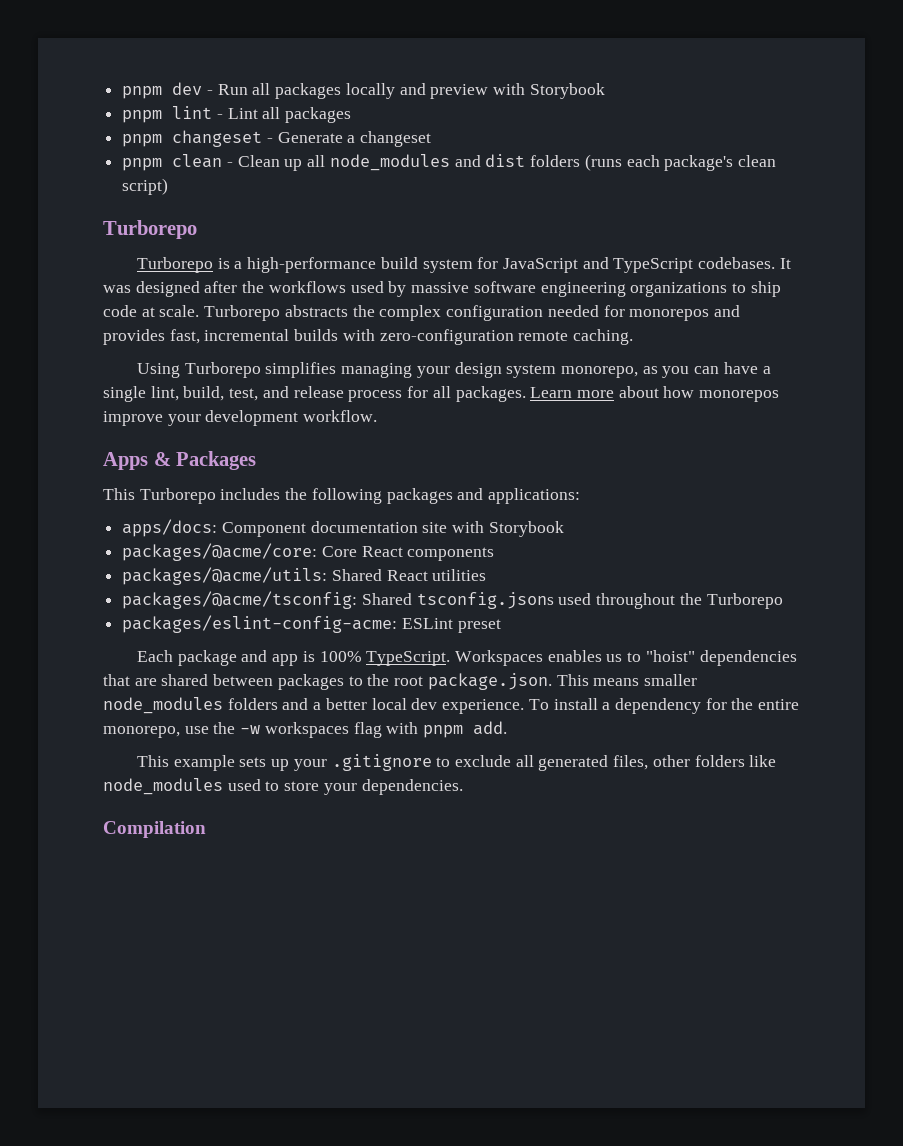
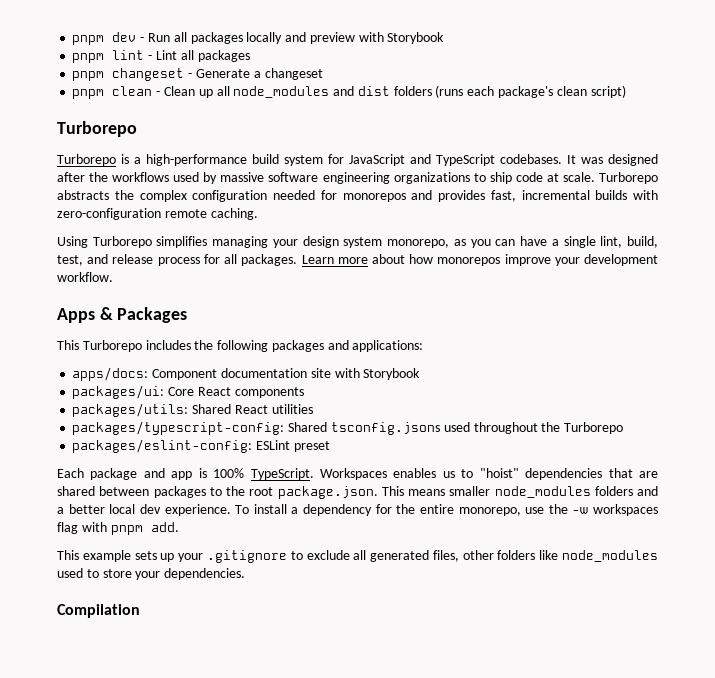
- packages/@acme/core: Core React components
+ packages/ui: Core React components
- packages/@acme/utils: Shared React utilities
+ packages/utils: Shared React utilities
- packages/@acme/tsconfig: Shared tsconfig.jsons used throughout the Turborepo
+ packages/typescript-config: Shared tsconfig.jsons used throughout the Turborepo
- packages/eslint-config-acme: ESLint preset
+ packages/eslint-config: ESLint preset

